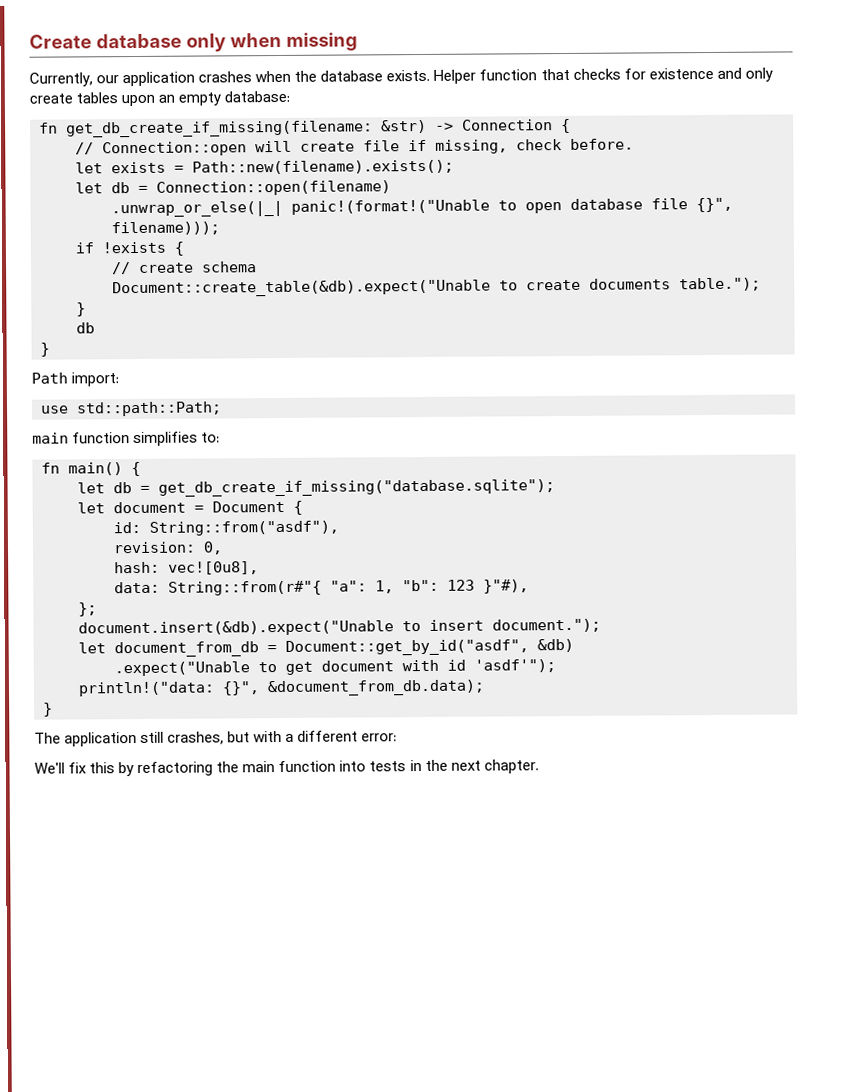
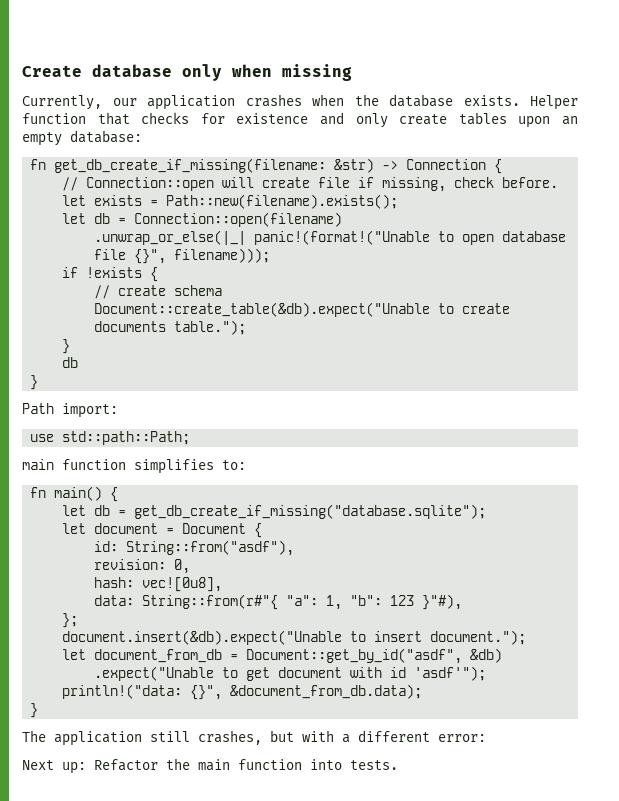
- We'll fix this by refactoring the main function into tests in the next chapter.
+ Next up: Refactor the main function into tests.

